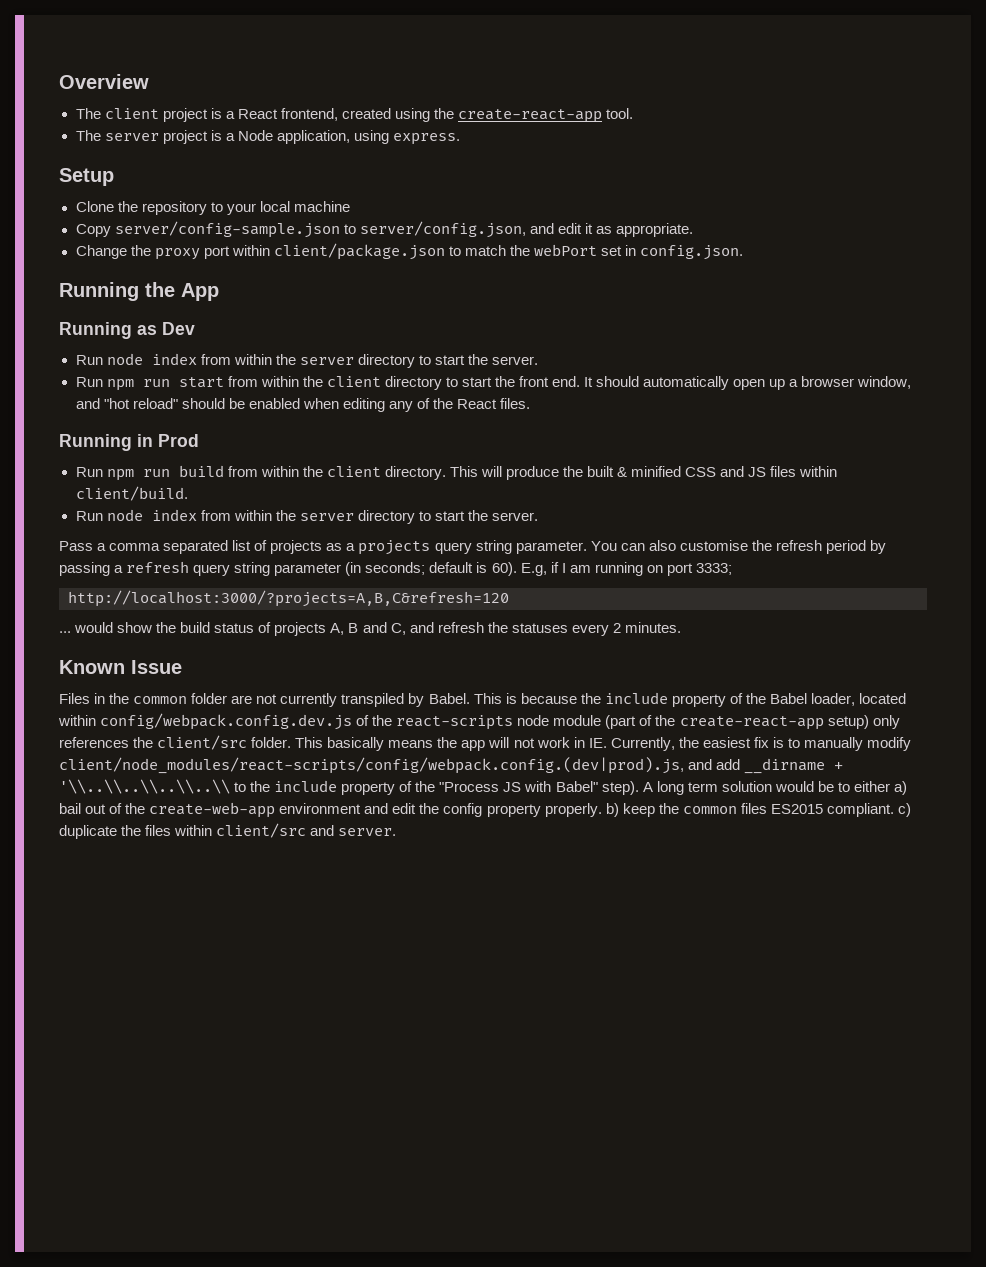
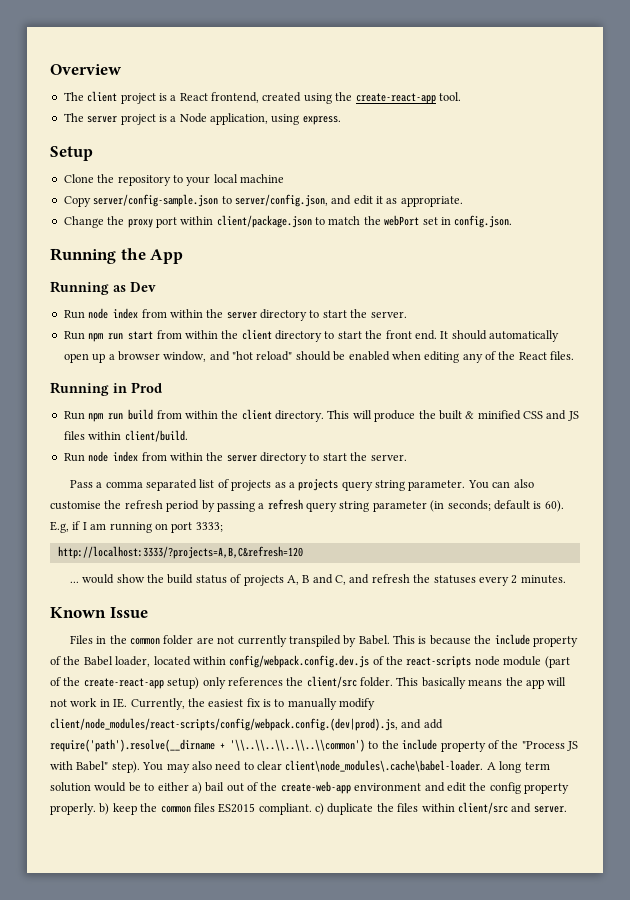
- http://localhost:3000/?projects=A,B,C&refresh=120
+ http://localhost:3333/?projects=A,B,C&refresh=120
- This basically means the app will not work in IE. Currently, the easiest fix is to manually modify client/node_modules/react-scripts/config/webpack.config.(dev|prod).js, and add __dirname + '\\..\\..\\..\\..\\ to the include property of the "Process JS with Babel" step).
+ This basically means the app will not work in IE. Currently, the easiest fix is to manually modify client/node_modules/react-scripts/config/webpack.config.(dev|prod).js, and add require('path').resolve(__dirname + '\\..\\..\\..\\..\\common') to the include property of the "Process JS with Babel" step).
- A long term solution would be to either a) bail out of the create-web-app environment and edit the config property properly. b) keep the common files ES2015 compliant. c) duplicate the files within client/src and server.
+ You may also need to clear client\node_modules\.cache\babel-loader. A long term solution would be to either a) bail out of the create-web-app environment and edit the config property properly. b) keep the common files ES2015 compliant. c) duplicate the files within client/src and server.

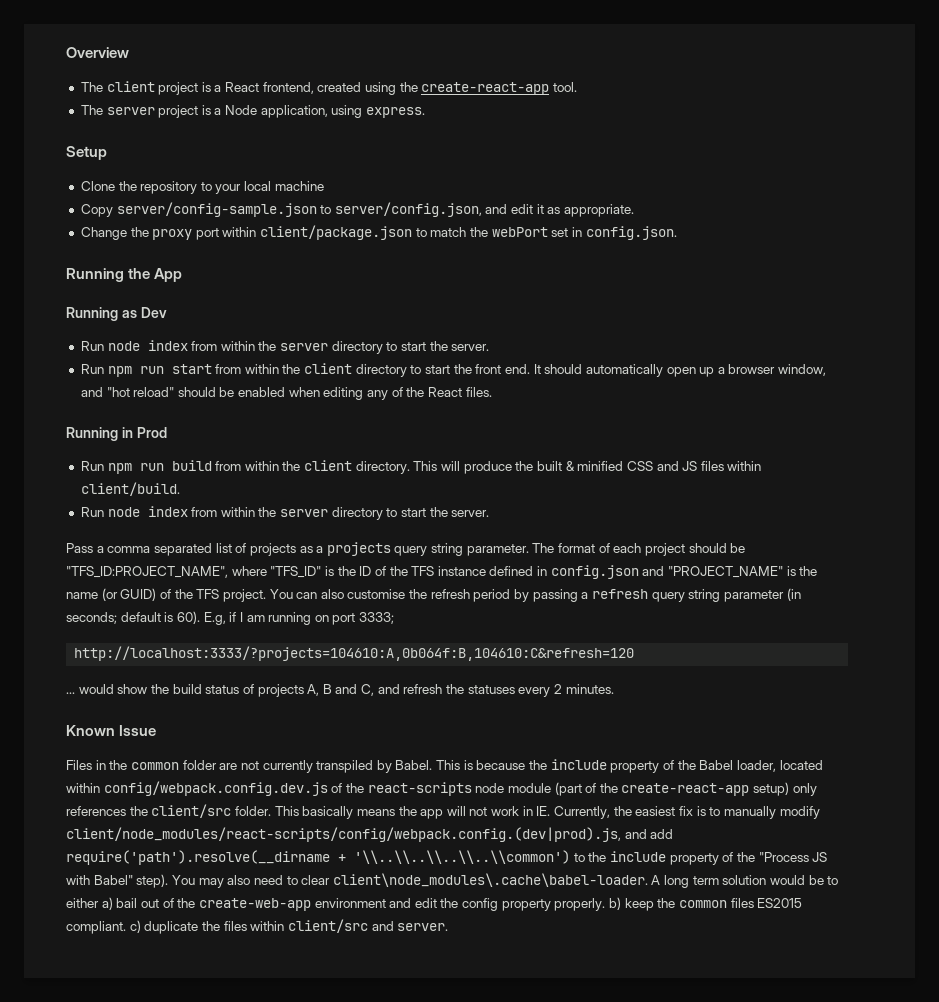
+ The format of each project should be "TFS_ID:PROJECT_NAME", where "TFS_ID" is the ID of the TFS instance defined in config.json and "PROJECT_NAME" is the name (or GUID) of the TFS project.
- http://localhost:3333/?projects=A,B,C&refresh=120
+ http://localhost:3333/?projects=104610:A,0b064f:B,104610:C&refresh=120

